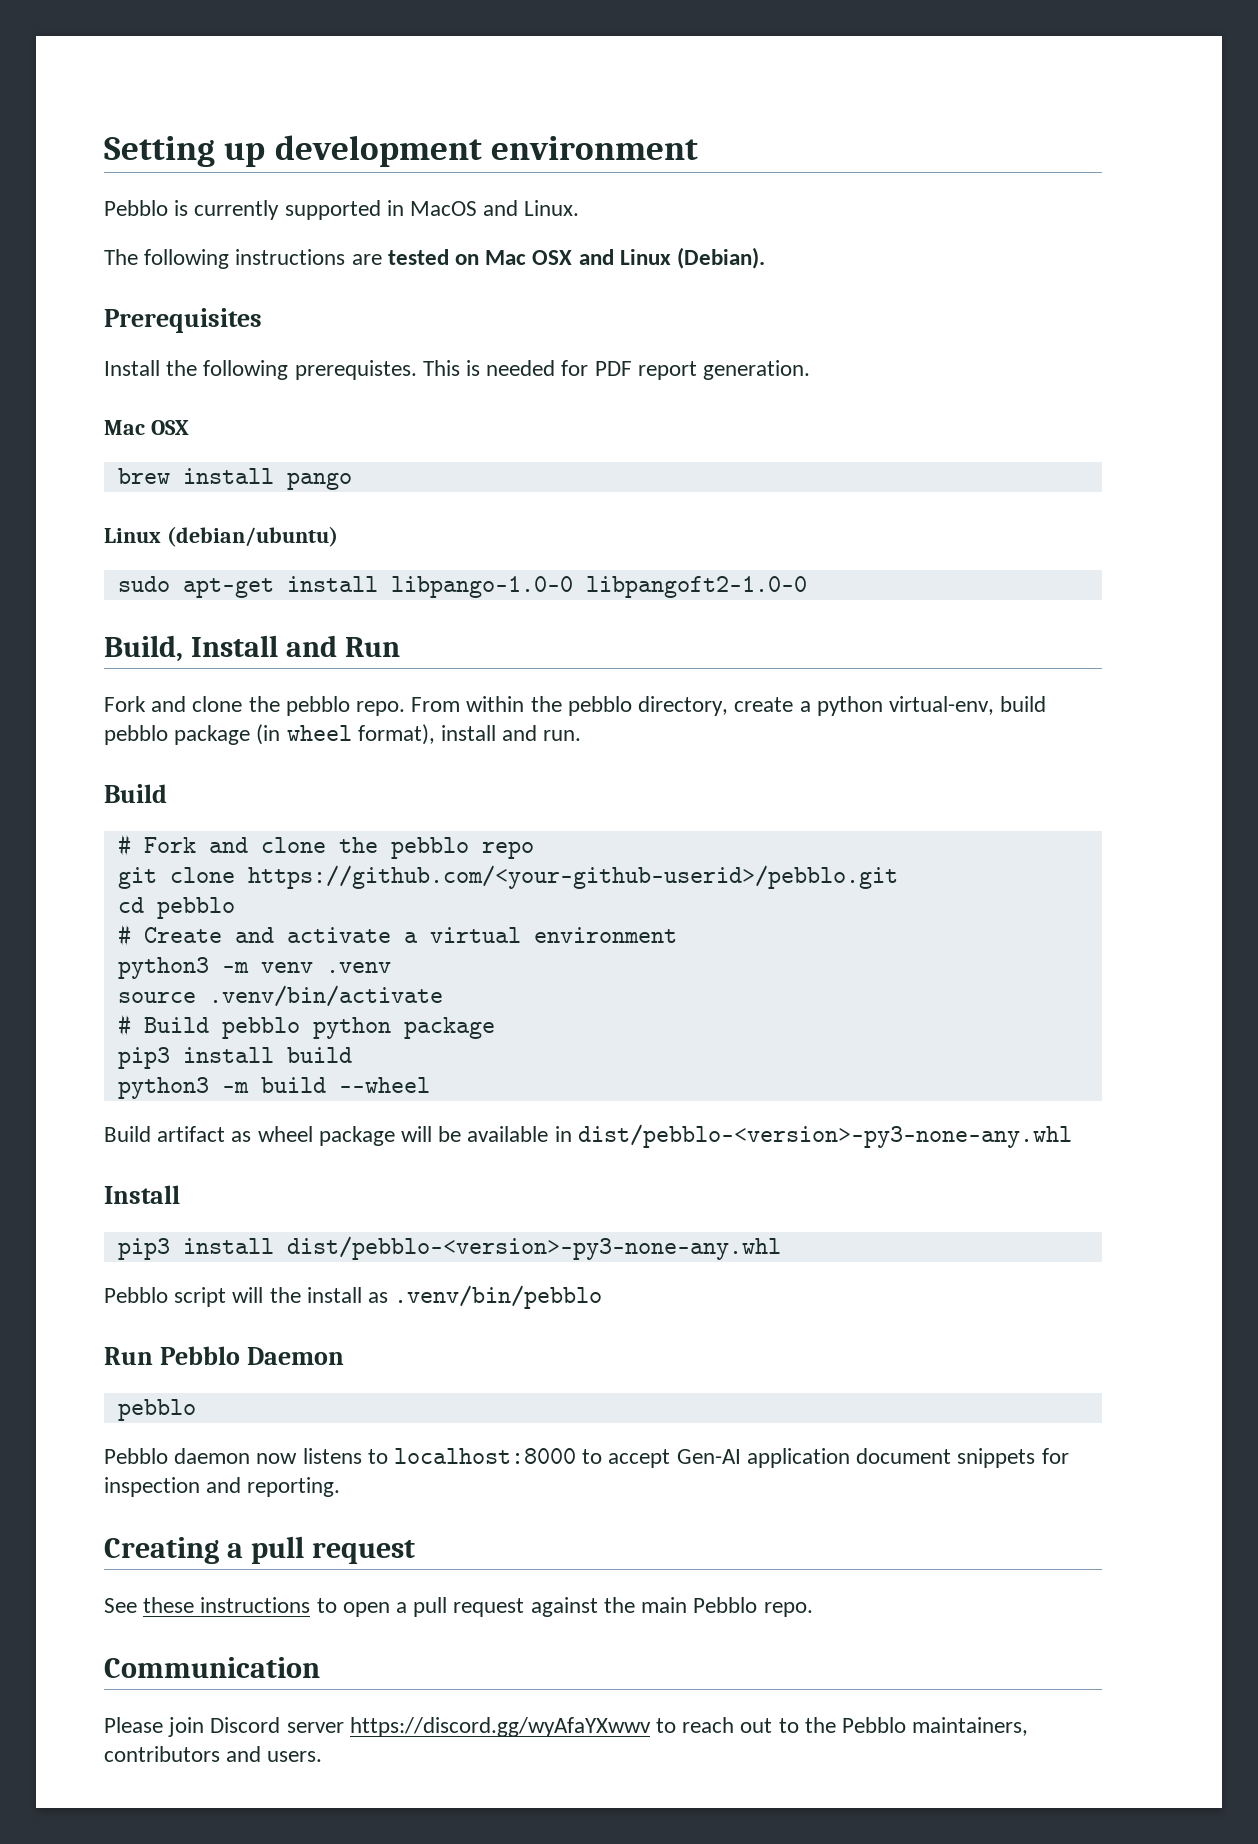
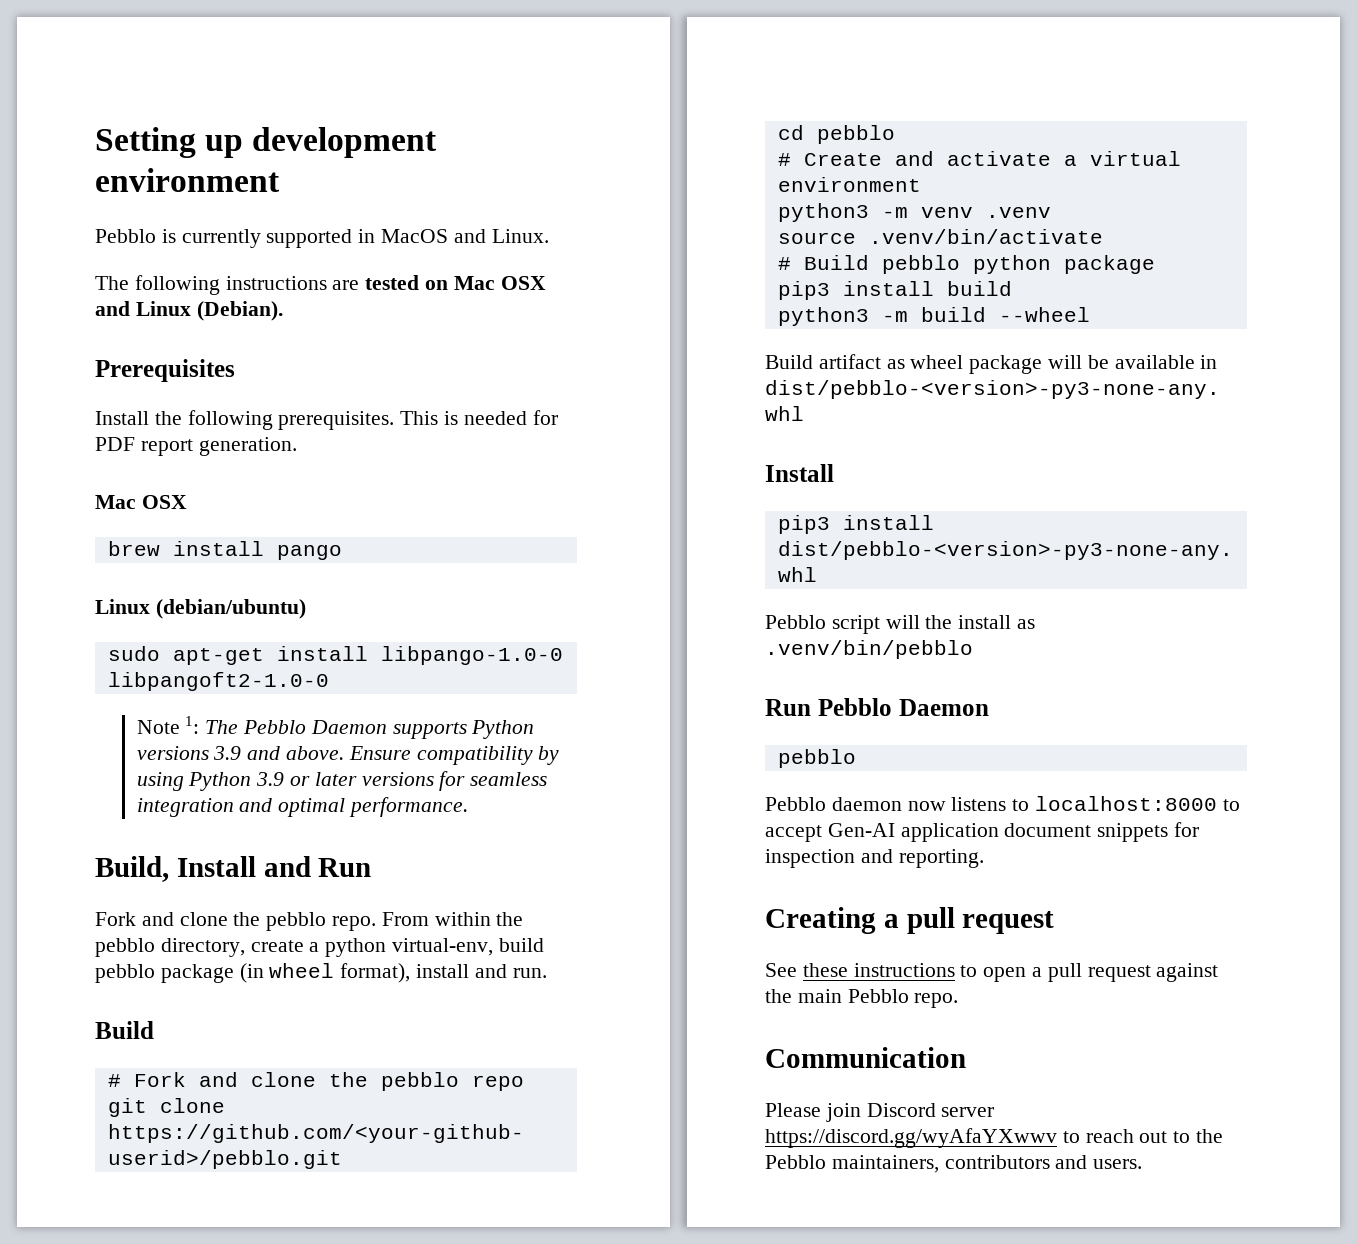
- Install the following prerequistes.
+ Install the following prerequisites.
+ Note 1: The Pebblo Daemon supports Python versions 3.9 and above. Ensure compatibility by using Python 3.9 or later versions for seamless integration and optimal performance.

